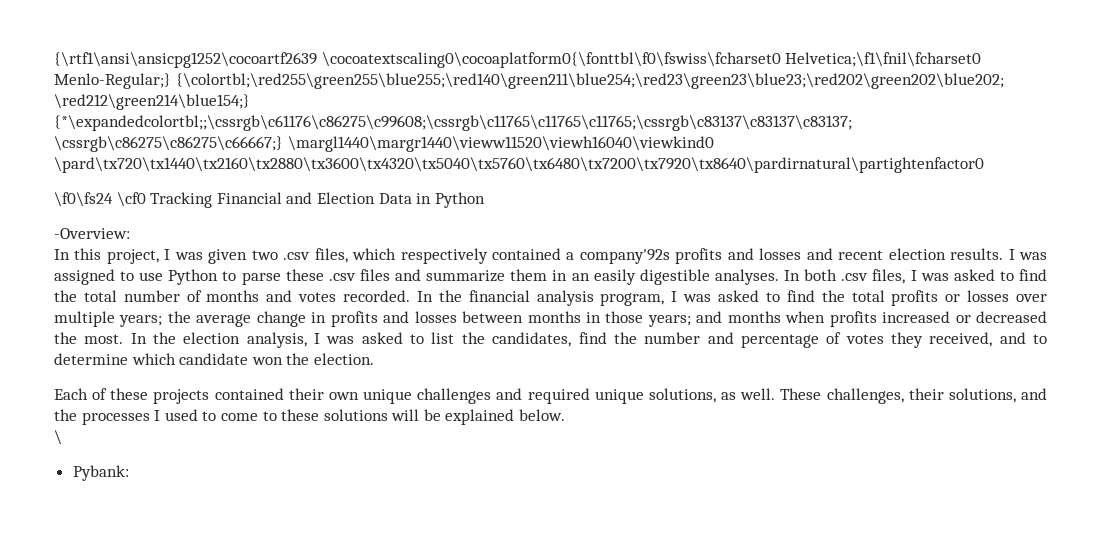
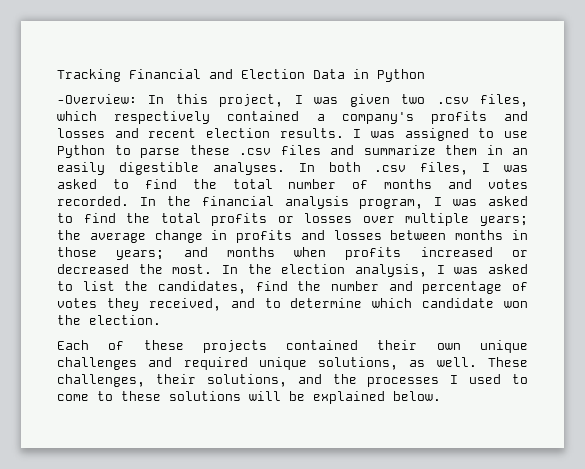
- {\rtf1\ansi\ansicpg1252\cocoartf2639 \cocoatextscaling0\cocoaplatform0{\fonttbl\f0\fswiss\fcharset0 Helvetica;\f1\fnil\fcharset0 Menlo-Regular;} {\colortbl;\red255\green255\blue255;\red140\green211\blue254;\red23\green23\blue23;\red202\green202\blue202; \red212\green214\blue154;} {*\expandedcolortbl;;\cssrgb\c61176\c86275\c99608;\cssrgb\c11765\c11765\c11765;\cssrgb\c83137\c83137\c83137; \cssrgb\c86275\c86275\c66667;} \margl1440\margr1440\vieww11520\viewh16040\viewkind0 \pard\tx720\tx1440\tx2160\tx2880\tx3600\tx4320\tx5040\tx5760\tx6480\tx7200\tx7920\tx8640\pardirnatural\partightenfactor0
- \f0\fs24 \cf0 Tracking Financial and Election Data in Python
+ Tracking Financial and Election Data in Python
- -Overview:
- In this project, I was given two .csv files, which respectively contained a company'92s profits and losses and recent election results.
+ -Overview: In this project, I was given two .csv files, which respectively contained a company's profits and losses and recent election results.
- \
- Pybank:

